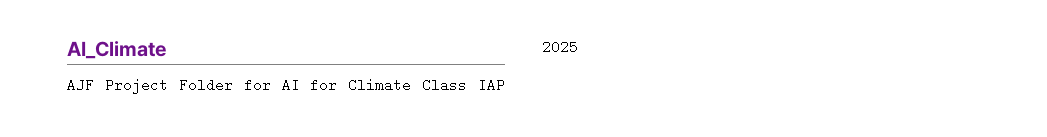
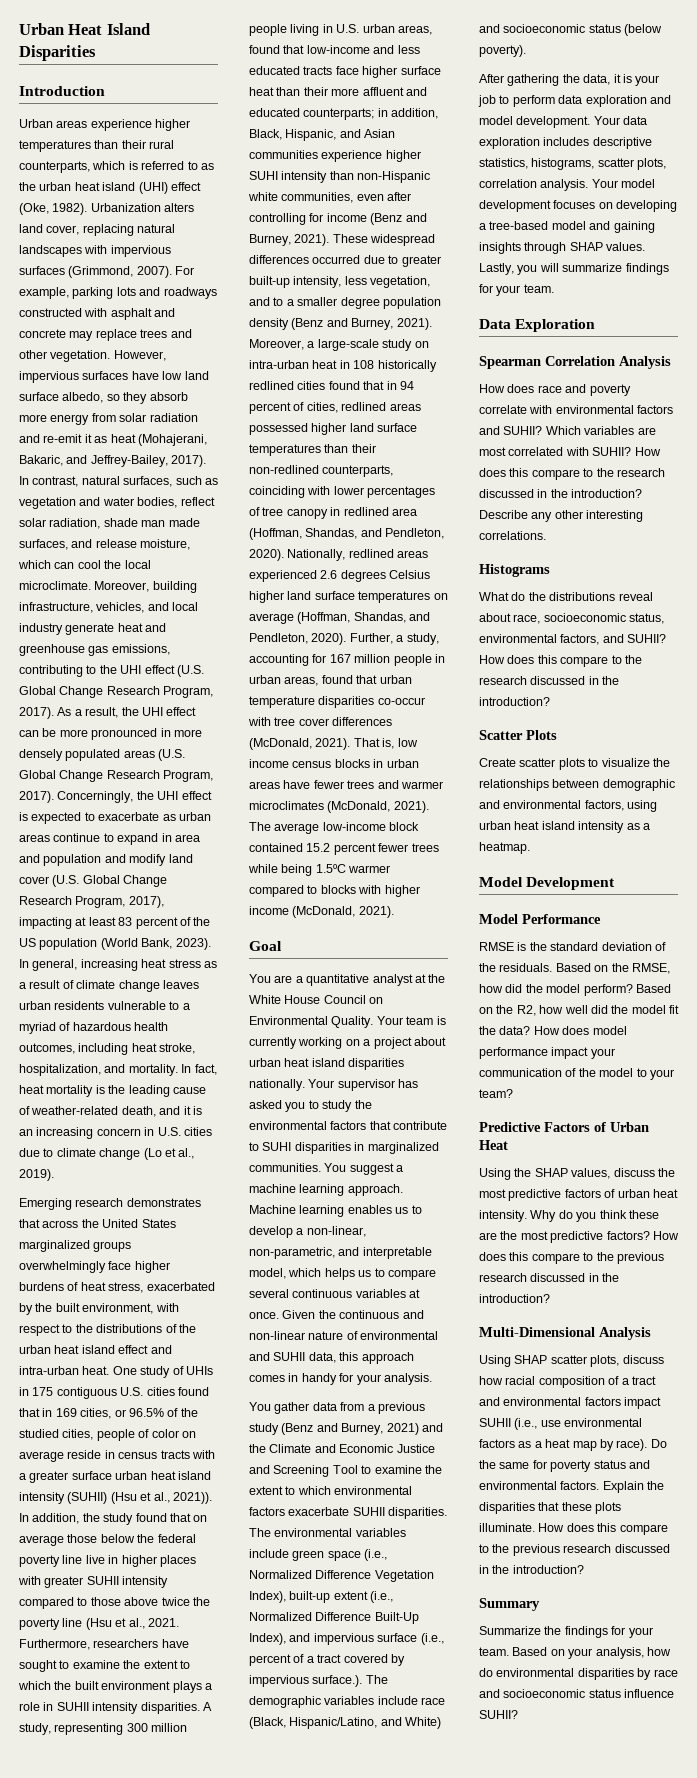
- AI_Climate
- AJF Project Folder for AI for Climate Class IAP 2025
+ Urban Heat Island Disparities
+ Introduction
+ Urban areas experience higher temperatures than their rural counterparts, which is referred to as the urban heat island (UHI) effect (Oke, 1982). Urbanization alters land cover, replacing natural landscapes with impervious surfaces (Grimmond, 2007). For example, parking lots and roadways constructed with asphalt and concrete may replace trees and other vegetation. However, impervious surfaces have low land surface albedo, so they absorb more energy from solar radiation and re-emit it as heat (Mohajerani, Bakaric, and Jeffrey-Bailey, 2017). In contrast, natural surfaces, such as vegetation and water bodies, reflect solar radiation, shade man made surfaces, and release moisture, which can cool the local microclimate. Moreover, building infrastructure, vehicles, and local industry generate heat and greenhouse gas emissions, contributing to the UHI effect (U.S. Global Change Research Program, 2017). As a result, the UHI effect can be more pronounced in more densely populated areas (U.S. Global Change Research Program, 2017). Concerningly, the UHI effect is expected to exacerbate as urban areas continue to expand in area and population and modify land cover (U.S. Global Change Research Program, 2017), impacting at least 83 percent of the US population (World Bank, 2023). In general, increasing heat stress as a result of climate change leaves urban residents vulnerable to a myriad of hazardous health outcomes, including heat stroke, hospitalization, and mortality. In fact, heat mortality is the leading cause of weather-related death, and it is an increasing concern in U.S. cities due to climate change (Lo et al., 2019).
+ Emerging research demonstrates that across the United States marginalized groups overwhelmingly face higher burdens of heat stress, exacerbated by the built environment, with respect to the distributions of the urban heat island effect and intra-urban heat. One study of UHIs in 175 contiguous U.S. cities found that in 169 cities, or 96.5% of the studied cities, people of color on average reside in census tracts with a greater surface urban heat island intensity (SUHII) (Hsu et al., 2021)). In addition, the study found that on average those below the federal poverty line live in higher places with greater SUHII intensity compared to those above twice the poverty line (Hsu et al., 2021. Furthermore, researchers have sought to examine the extent to which the built environment plays a role in SUHII intensity disparities. A study, representing 300 million people living in U.S. urban areas, found that low-income and less educated tracts face higher surface heat than their more affluent and educated counterparts; in addition, Black, Hispanic, and Asian communities experience higher SUHI intensity than non-Hispanic white communities, even after controlling for income (Benz and Burney, 2021). These widespread differences occurred due to greater built-up intensity, less vegetation, and to a smaller degree population density (Benz and Burney, 2021). Moreover, a large-scale study on intra-urban heat in 108 historically redlined cities found that in 94 percent of cities, redlined areas possessed higher land surface temperatures than their non-redlined counterparts, coinciding with lower percentages of tree canopy in redlined area (Hoffman, Shandas, and Pendleton, 2020). Nationally, redlined areas experienced 2.6 degrees Celsius higher land surface temperatures on average (Hoffman, Shandas, and Pendleton, 2020). Further, a study, accounting for 167 million people in urban areas, found that urban temperature disparities co-occur with tree cover differences (McDonald, 2021). That is, low income census blocks in urban areas have fewer trees and warmer microclimates (McDonald, 2021). The average low-income block contained 15.2 percent fewer trees while being 1.5⁰C warmer compared to blocks with higher income (McDonald, 2021).
+ Goal
+ You are a quantitative analyst at the White House Council on Environmental Quality. Your team is currently working on a project about urban heat island disparities nationally. Your supervisor has asked you to study the environmental factors that contribute to SUHI disparities in marginalized communities. You suggest a machine learning approach. Machine learning enables us to develop a non-linear, non-parametric, and interpretable model, which helps us to compare several continuous variables at once. Given the continuous and non-linear nature of environmental and SUHII data, this approach comes in handy for your analysis.
+ You gather data from a previous study (Benz and Burney, 2021) and the Climate and Economic Justice and Screening Tool to examine the extent to which environmental factors exacerbate SUHII disparities. The environmental variables include green space (i.e., Normalized Difference Vegetation Index), built-up extent (i.e., Normalized Difference Built-Up Index), and impervious surface (i.e., percent of a tract covered by impervious surface.). The demographic variables include race (Black, Hispanic/Latino, and White) and socioeconomic status (below poverty).
+ After gathering the data, it is your job to perform data exploration and model development. Your data exploration includes descriptive statistics, histograms, scatter plots, correlation analysis. Your model development focuses on developing a tree-based model and gaining insights through SHAP values. Lastly, you will summarize findings for your team.
+ Data Exploration
+ Spearman Correlation Analysis
+ How does race and poverty correlate with environmental factors and SUHII? Which variables are most correlated with SUHII? How does this compare to the research discussed in the introduction? Describe any other interesting correlations.
+ Histograms
+ What do the distributions reveal about race, socioeconomic status, environmental factors, and SUHII? How does this compare to the research discussed in the introduction?
+ Scatter Plots
+ Create scatter plots to visualize the relationships between demographic and environmental factors, using urban heat island intensity as a heatmap.
+ Model Development
+ Model Performance
+ RMSE is the standard deviation of the residuals. Based on the RMSE, how did the model perform? Based on the R2, how well did the model fit the data? How does model performance impact your communication of the model to your team?
+ Predictive Factors of Urban Heat
+ Using the SHAP values, discuss the most predictive factors of urban heat intensity. Why do you think these are the most predictive factors? How does this compare to the previous research discussed in the introduction?
+ Multi-Dimensional Analysis
+ Using SHAP scatter plots, discuss how racial composition of a tract and environmental factors impact SUHII (i.e., use environmental factors as a heat map by race). Do the same for poverty status and environmental factors. Explain the disparities that these plots illuminate. How does this compare to the previous research discussed in the introduction?
+ Summary
+ Summarize the findings for your team. Based on your analysis, how do environmental disparities by race and socioeconomic status influence SUHII?

